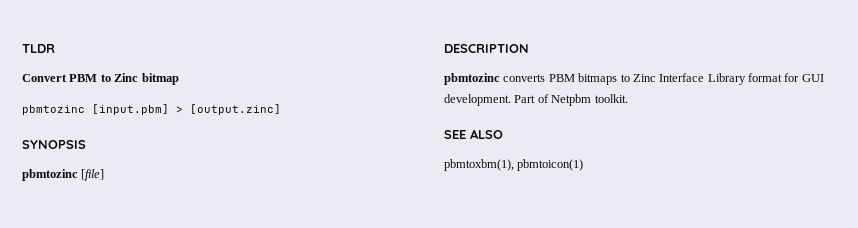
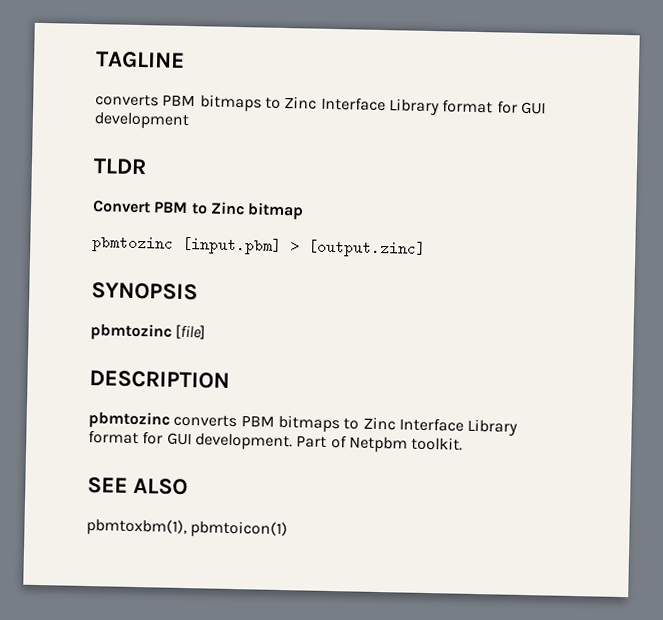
+ TAGLINE
+ converts PBM bitmaps to Zinc Interface Library format for GUI development

